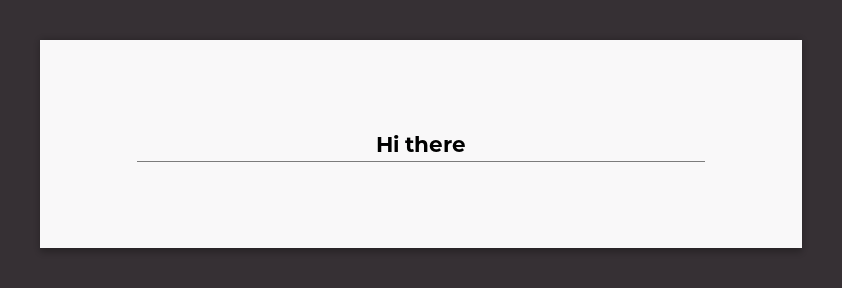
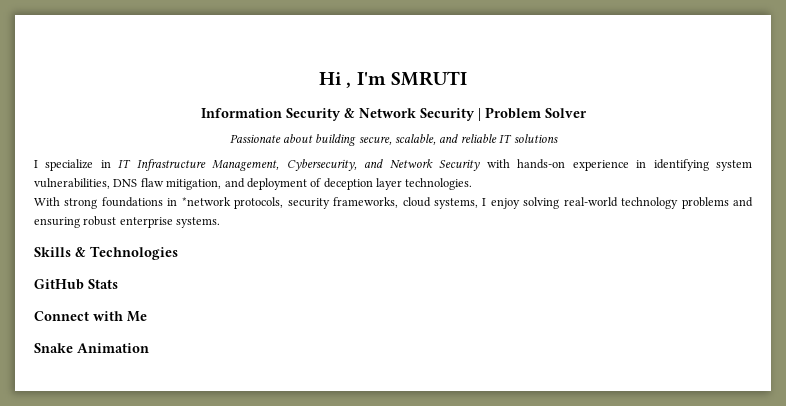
- Hi there
+ Hi , I'm SMRUTI
+ Information Security & Network Security | Problem Solver
+ Passionate about building secure, scalable, and reliable IT solutions
+ I specialize in IT Infrastructure Management, Cybersecurity, and Network Security with hands-on experience in identifying system vulnerabilities, DNS flaw mitigation, and deployment of deception layer technologies.
+ With strong foundations in *network protocols, security frameworks, cloud systems, I enjoy solving real-world technology problems and ensuring robust enterprise systems.
+ Skills & Technologies
+ GitHub Stats
+ Connect with Me
+ Snake Animation

